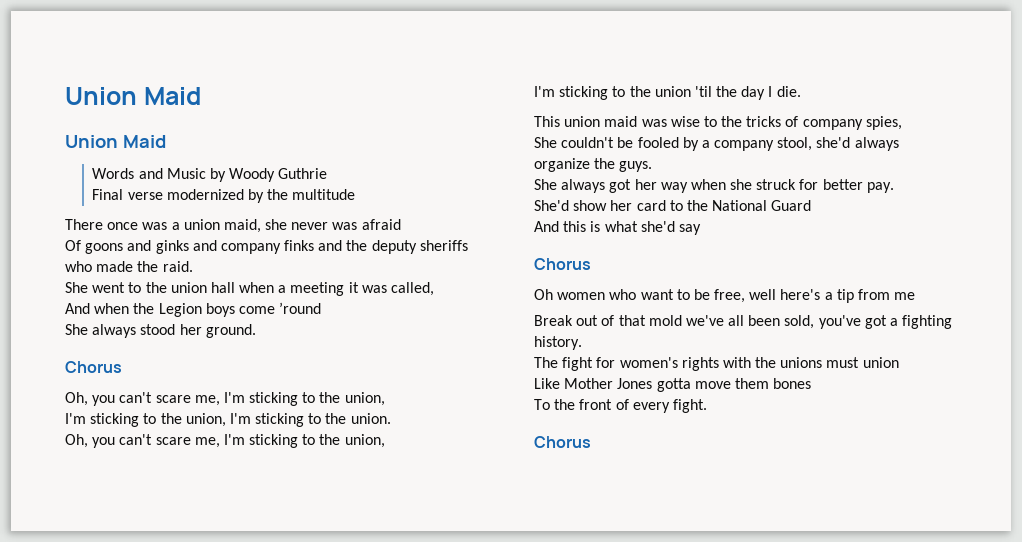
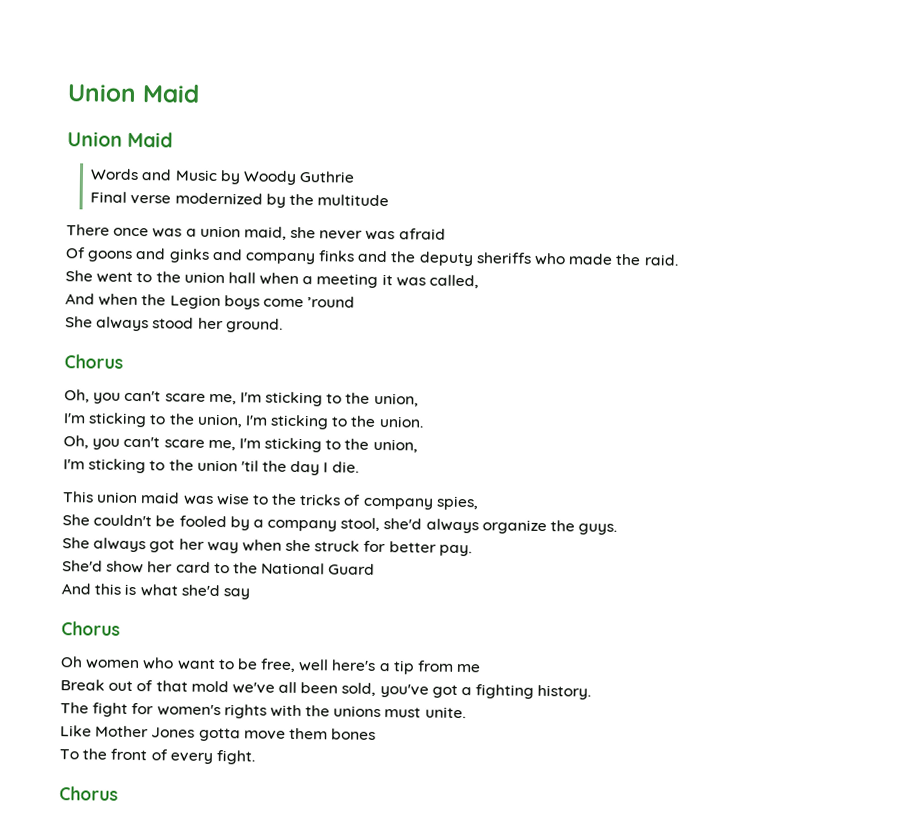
- The fight for women's rights with the unions must union
+ The fight for women's rights with the unions must unite.

